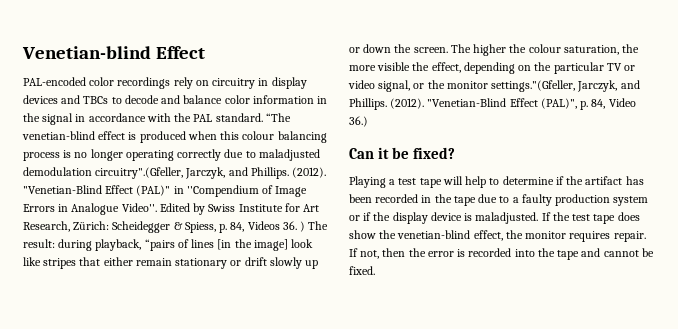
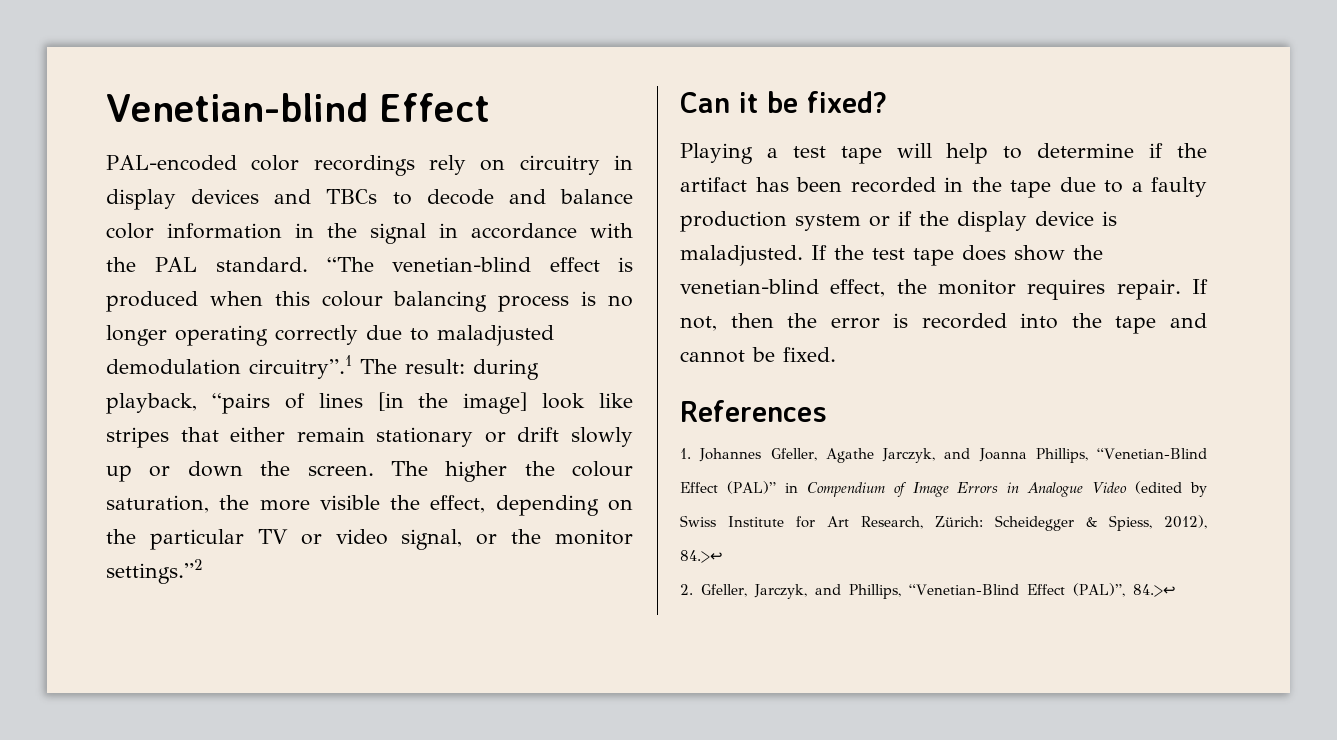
- “The venetian-blind effect is produced when this colour balancing process is no longer operating correctly due to maladjusted demodulation circuitry".(Gfeller, Jarczyk, and Phillips. (2012). "Venetian-Blind Effect (PAL)" in ''Compendium of Image Errors in Analogue Video''. Edited by Swiss Institute for Art Research, Zürich: Scheidegger & Spiess, p. 84, Videos 36. ) The result: during playback, “pairs of lines [in the image] look like stripes that either remain stationary or drift slowly up or down the screen.
+ “The venetian-blind effect is produced when this colour balancing process is no longer operating correctly due to maladjusted demodulation circuitry”.1 The result: during playback, “pairs of lines [in the image] look like stripes that either remain stationary or drift slowly up or down the screen.
- The higher the colour saturation, the more visible the effect, depending on the particular TV or video signal, or the monitor settings."(Gfeller, Jarczyk, and Phillips. (2012). "Venetian-Blind Effect (PAL)", p. 84, Video 36.)
+ The higher the colour saturation, the more visible the effect, depending on the particular TV or video signal, or the monitor settings.”2
+ References
+ 1. Johannes Gfeller, Agathe Jarczyk, and Joanna Phillips, “Venetian-Blind Effect (PAL)” in Compendium of Image Errors in Analogue Video (edited by Swiss Institute for Art Research, Zürich: Scheidegger & Spiess, 2012), 84.>↩
+ 2. Gfeller, Jarczyk, and Phillips, “Venetian-Blind Effect (PAL)”, 84.>↩

